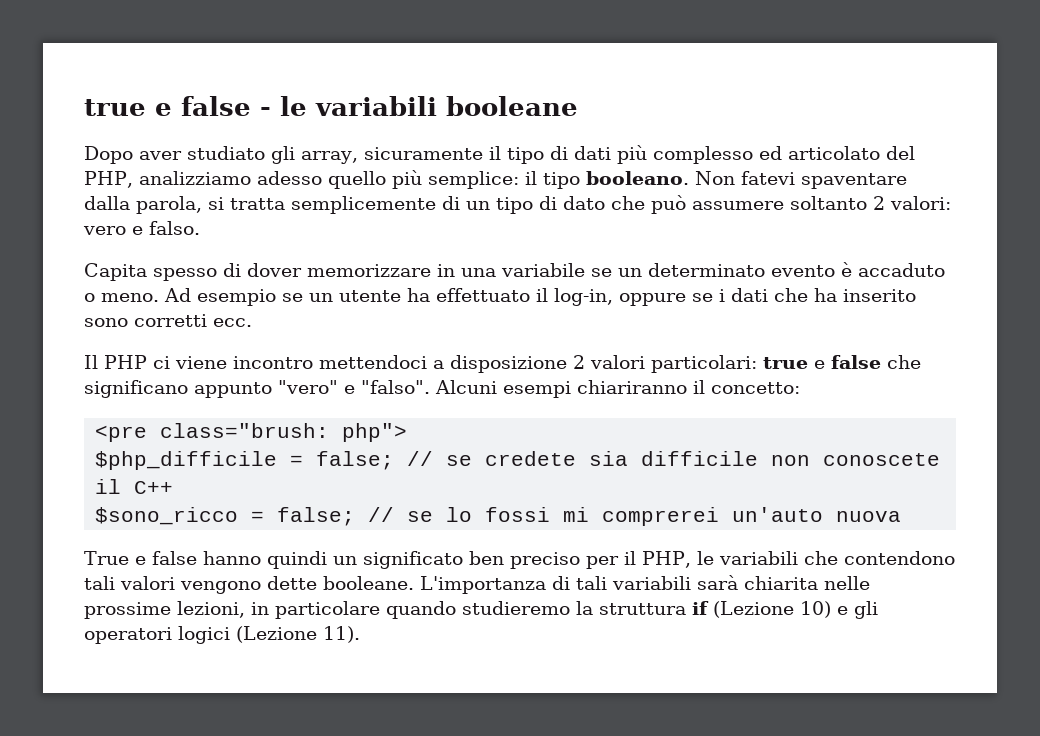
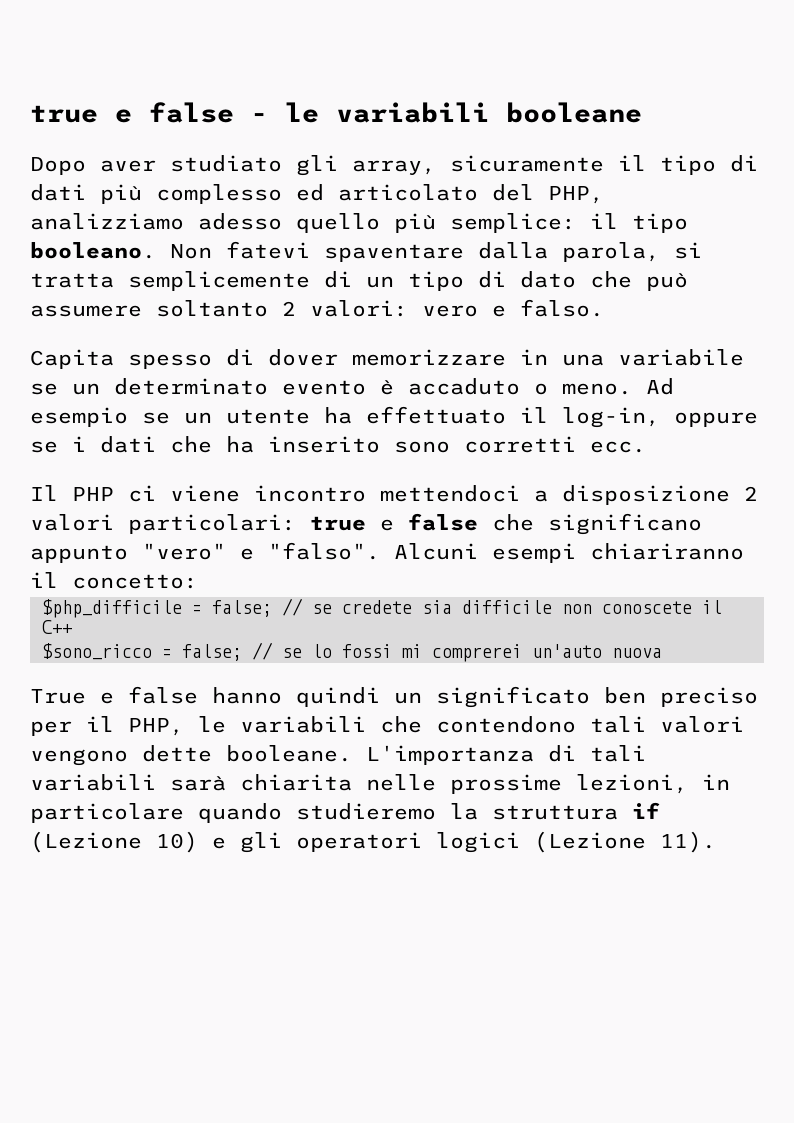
- <pre class="brush: php">

